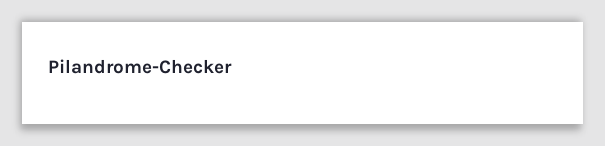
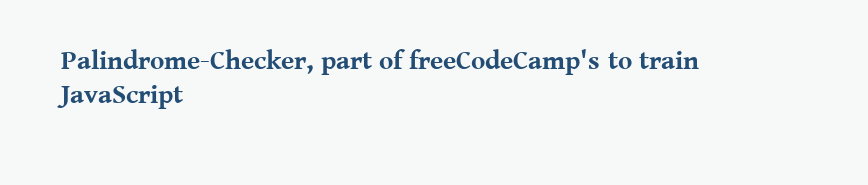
- Pilandrome-Checker
+ Palindrome-Checker, part of freeCodeCamp's to train JavaScript

